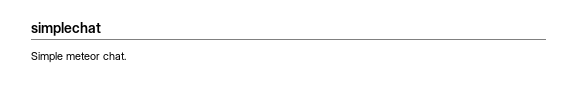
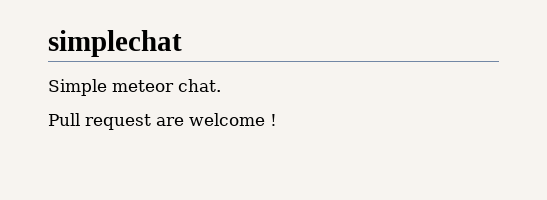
+ Pull request are welcome !

